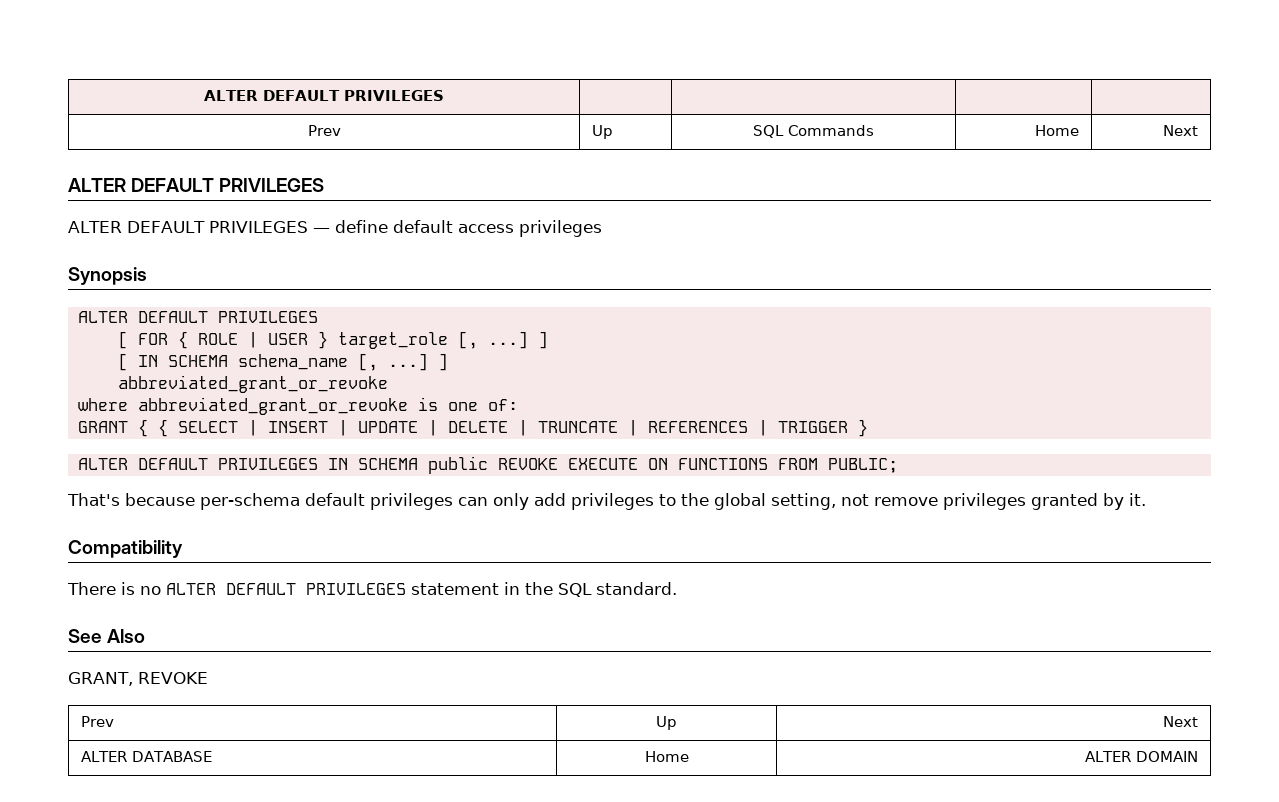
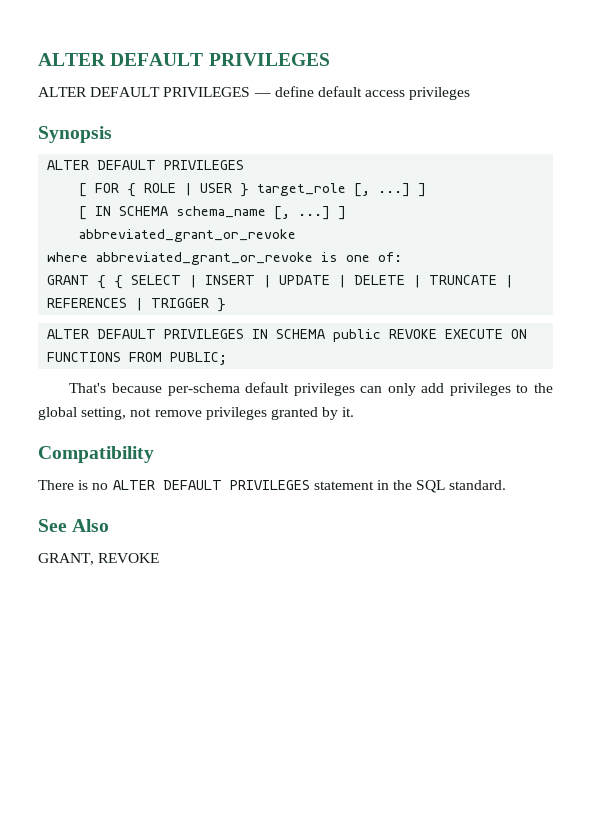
- ALTER DEFAULT PRIVILEGES | | | |
- Prev | Up | SQL Commands | Home | Next
- Prev | Up | Next
- ALTER DATABASE | Home | ALTER DOMAIN

